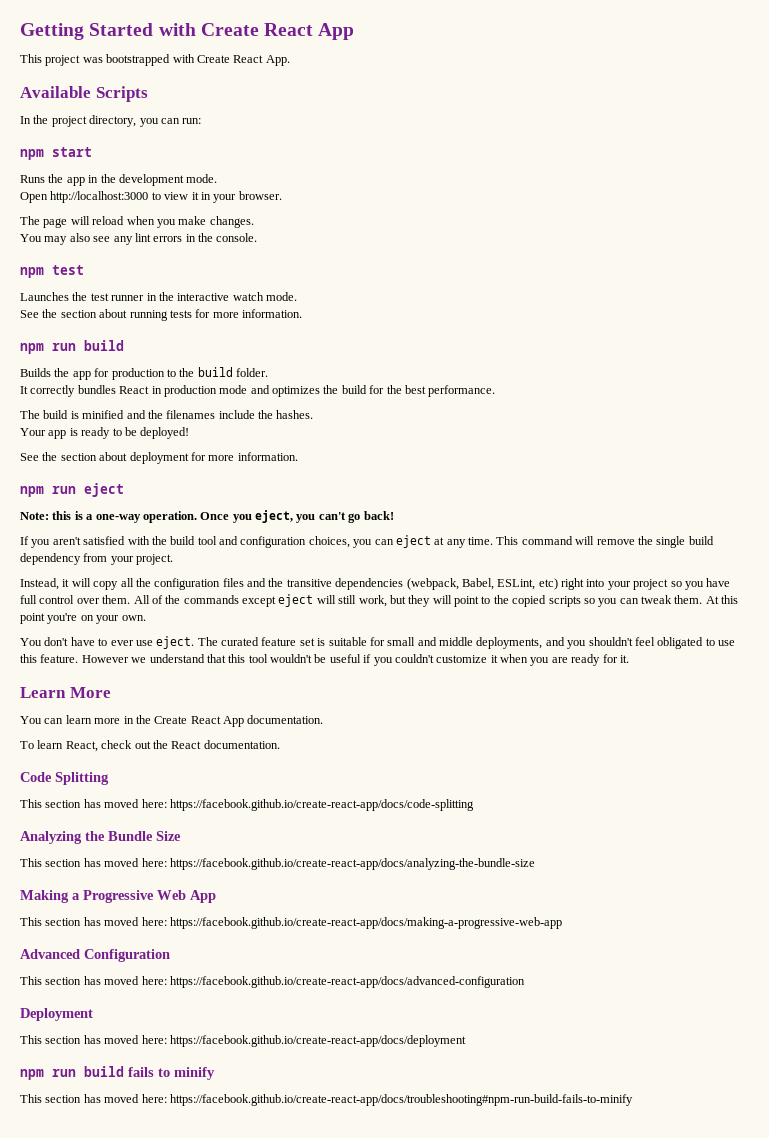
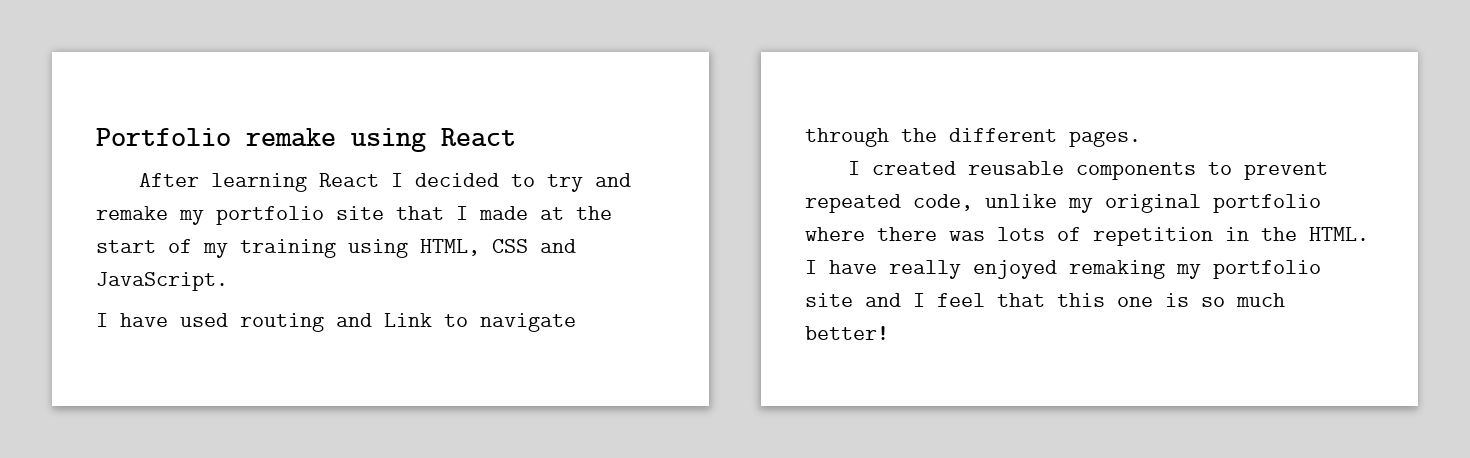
- Getting Started with Create React App
- This project was bootstrapped with Create React App.
- Available Scripts
- In the project directory, you can run:
- npm start
- Runs the app in the development mode.
- Open http://localhost:3000 to view it in your browser.
- The page will reload when you make changes.
- You may also see any lint errors in the console.
- npm test
- Launches the test runner in the interactive watch mode.
- See the section about running tests for more information.
- npm run build
- Builds the app for production to the build folder.
- It correctly bundles React in production mode and optimizes the build for the best performance.
- The build is minified and the filenames include the hashes.
- Your app is ready to be deployed!
- See the section about deployment for more information.
- npm run eject
- Note: this is a one-way operation. Once you eject, you can't go back!
- If you aren't satisfied with the build tool and configuration choices, you can eject at any time. This command will remove the single build dependency from your project.
- Instead, it will copy all the configuration files and the transitive dependencies (webpack, Babel, ESLint, etc) right into your project so you have full control over them. All of the commands except eject will still work, but they will point to the copied scripts so you can tweak them. At this point you're on your own.
- You don't have to ever use eject. The curated feature set is suitable for small and middle deployments, and you shouldn't feel obligated to use this feature. However we understand that this tool wouldn't be useful if you couldn't customize it when you are ready for it.
- Learn More
- You can learn more in the Create React App documentation.
- To learn React, check out the React documentation.
- Code Splitting
- This section has moved here: https://facebook.github.io/create-react-app/docs/code-splitting
- Analyzing the Bundle Size
- This section has moved here: https://facebook.github.io/create-react-app/docs/analyzing-the-bundle-size
- Making a Progressive Web App
- This section has moved here: https://facebook.github.io/create-react-app/docs/making-a-progressive-web-app
- Advanced Configuration
- This section has moved here: https://facebook.github.io/create-react-app/docs/advanced-configuration
- Deployment
- This section has moved here: https://facebook.github.io/create-react-app/docs/deployment
- npm run build fails to minify
- This section has moved here: https://facebook.github.io/create-react-app/docs/troubleshooting#npm-run-build-fails-to-minify
+ Portfolio remake using React
+ After learning React I decided to try and remake my portfolio site that I made at the start of my training using HTML, CSS and JavaScript.
+ I have used routing and Link to navigate through the different pages.
+ I created reusable components to prevent repeated code, unlike my original portfolio where there was lots of repetition in the HTML. I have really enjoyed remaking my portfolio site and I feel that this one is so much better!

